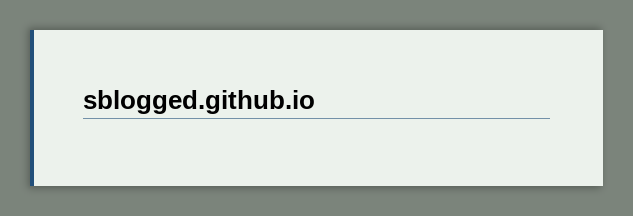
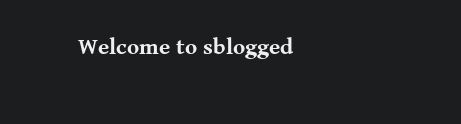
- sblogged.github.io
+ Welcome to sblogged

